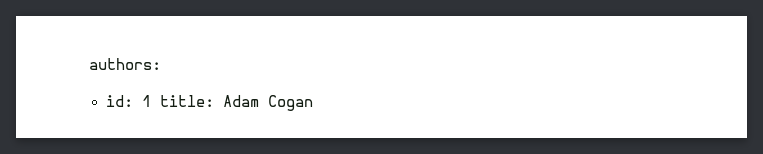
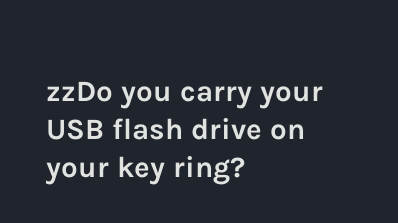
- authors:
- id: 1 title: Adam Cogan
+ zzDo you carry your USB flash drive on your key ring?

